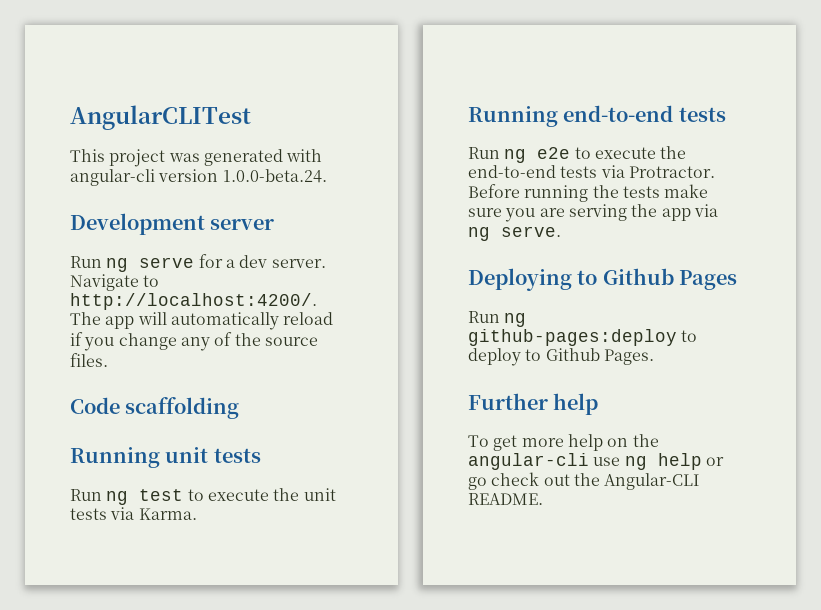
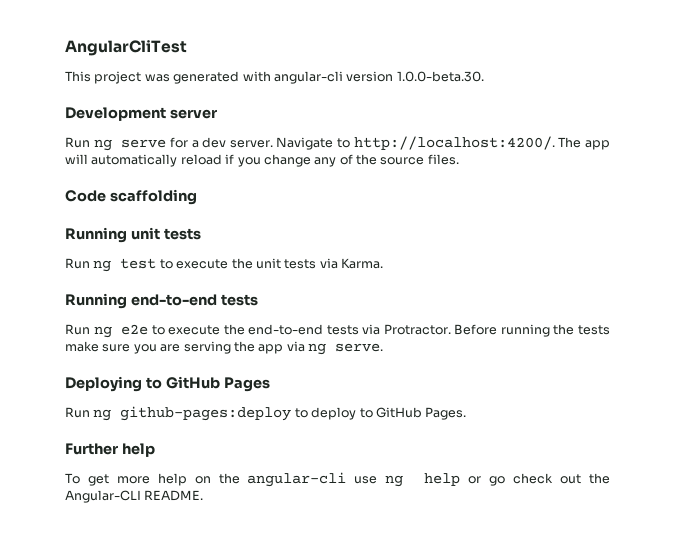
- AngularCLITest
+ AngularCliTest
- This project was generated with angular-cli version 1.0.0-beta.24.
+ This project was generated with angular-cli version 1.0.0-beta.30.
- Deploying to Github Pages
+ Deploying to GitHub Pages
- Run ng github-pages:deploy to deploy to Github Pages.
+ Run ng github-pages:deploy to deploy to GitHub Pages.

